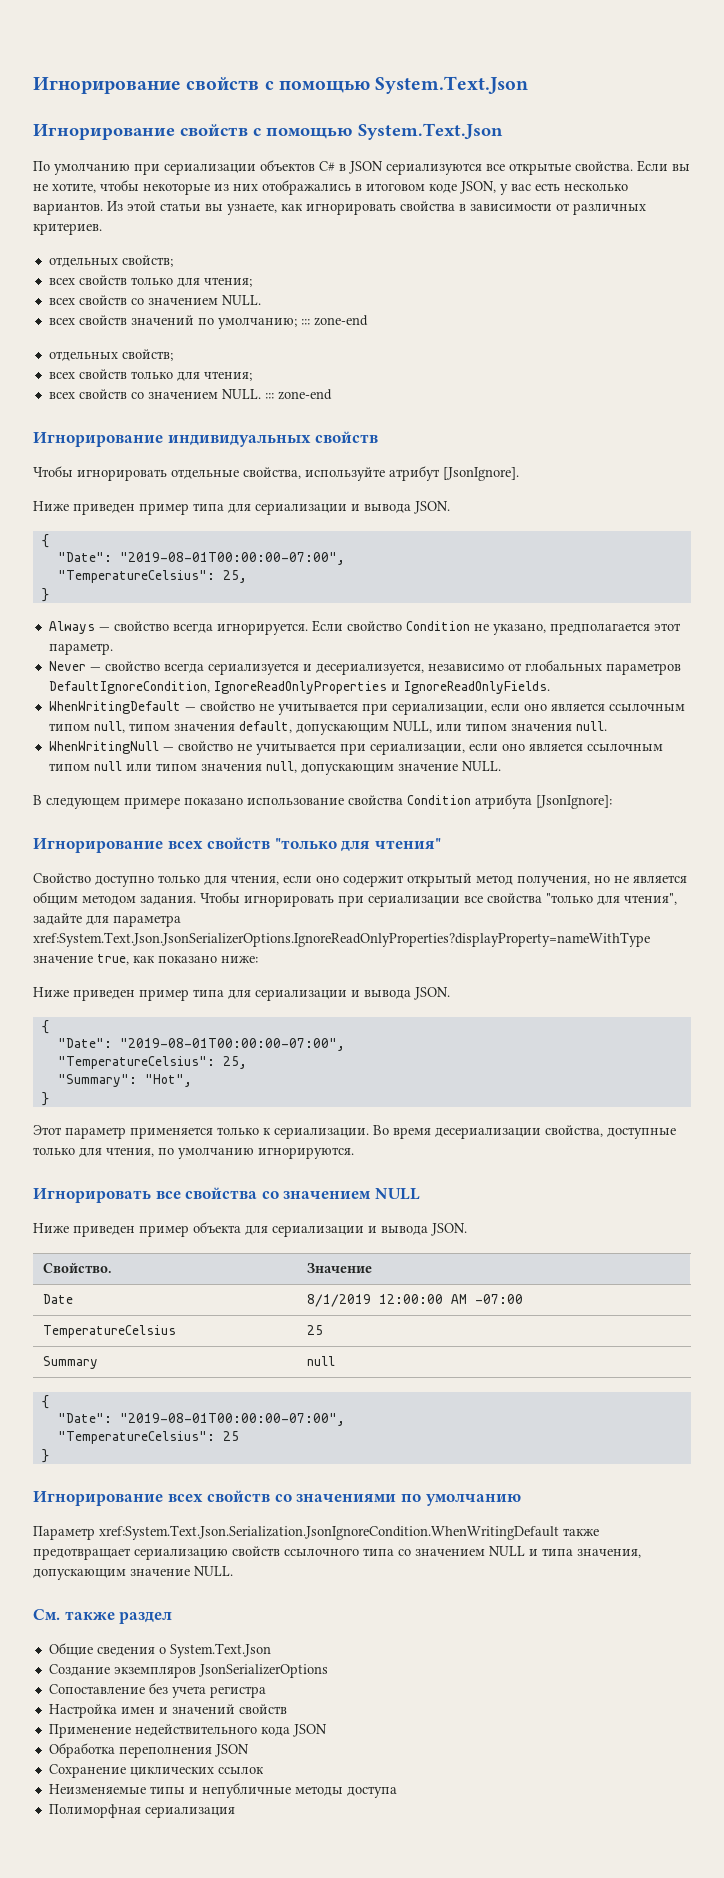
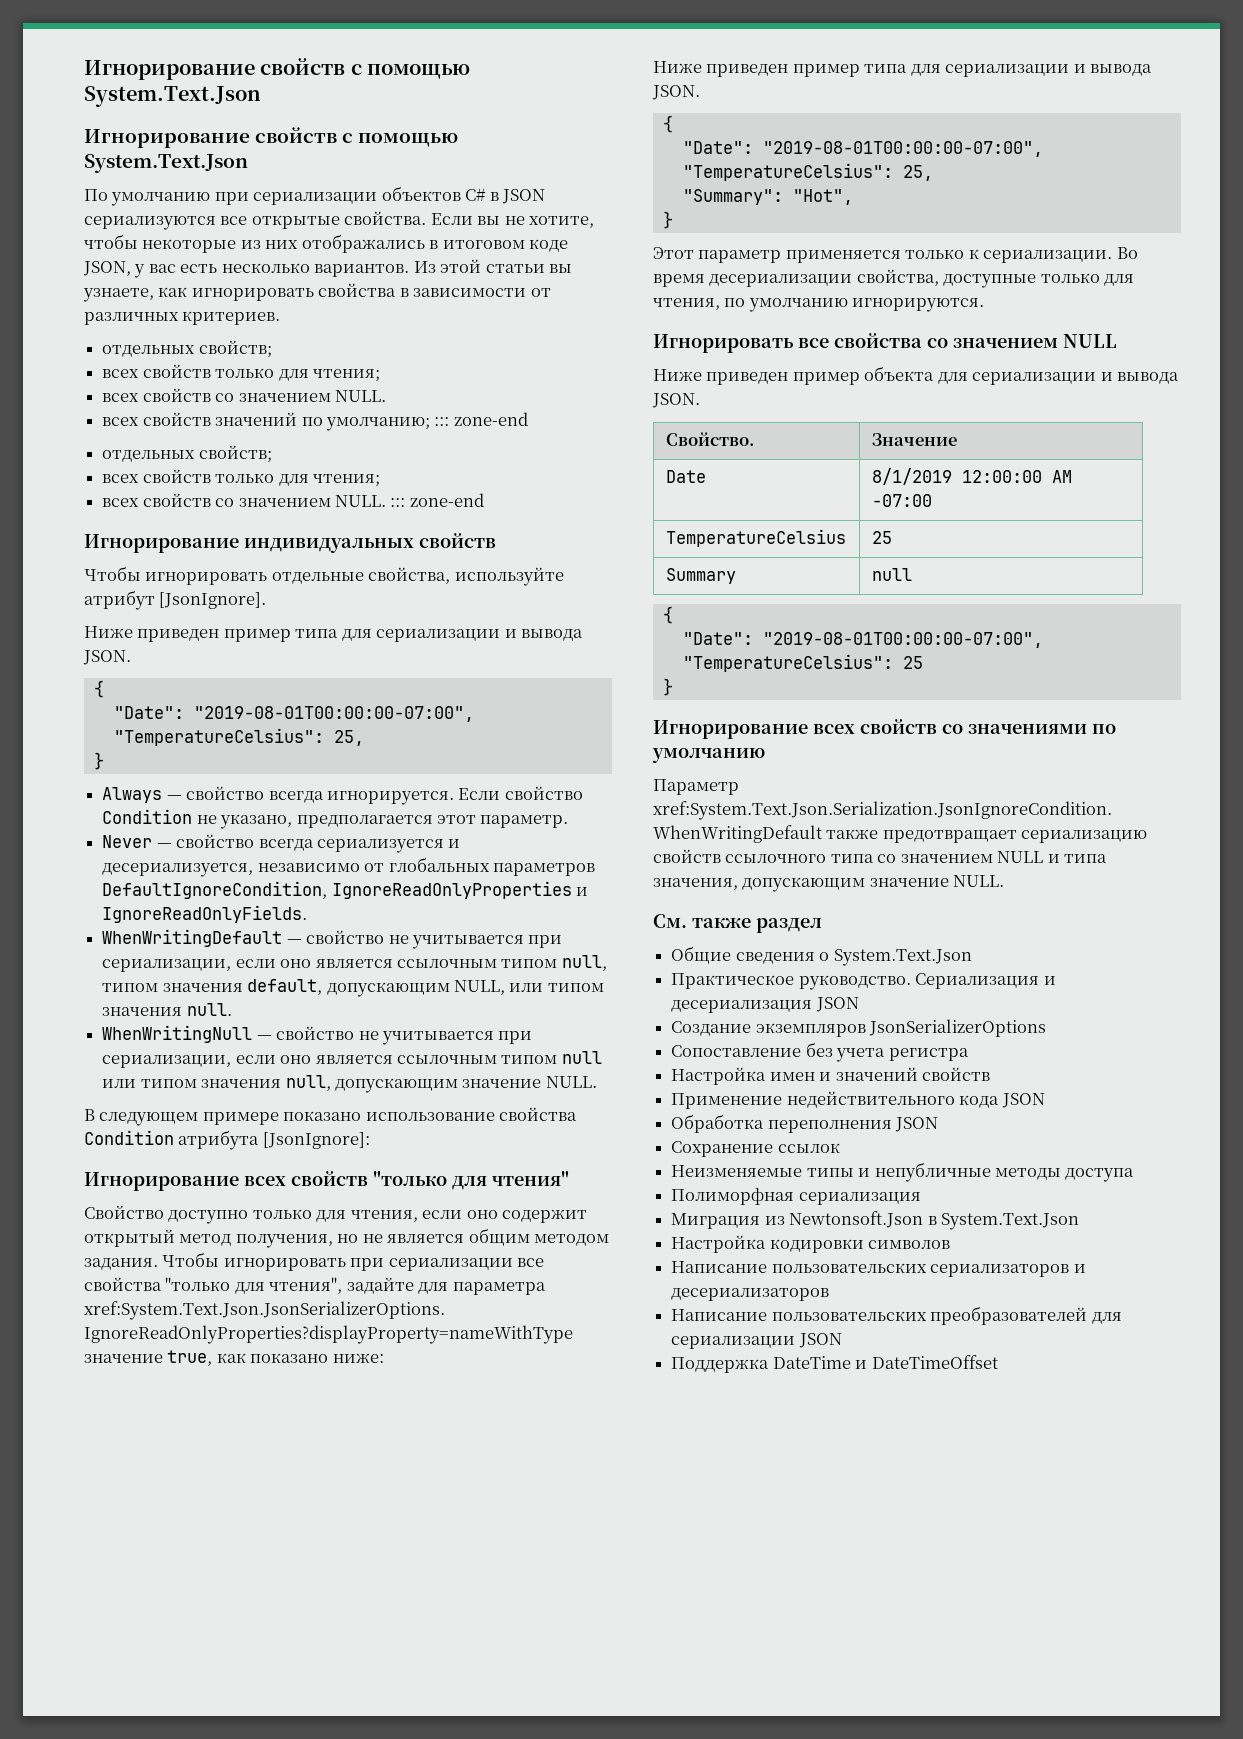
+ Практическое руководство. Сериализация и десериализация JSON
- Сохранение циклических ссылок
+ Сохранение ссылок
+ Миграция из Newtonsoft.Json в System.Text.Json
+ Настройка кодировки символов
+ Написание пользовательских сериализаторов и десериализаторов
+ Написание пользовательских преобразователей для сериализации JSON
+ Поддержка DateTime и DateTimeOffset

